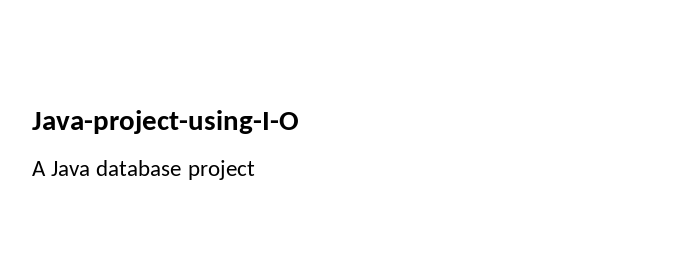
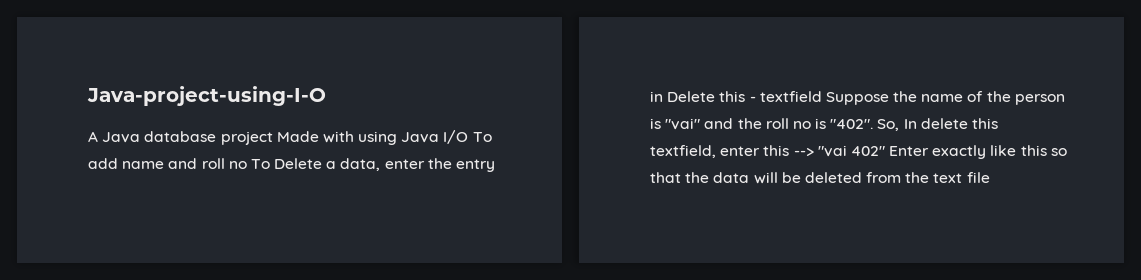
- A Java database project
+ A Java database project Made with using Java I/O To add name and roll no To Delete a data, enter the entry in Delete this - textfield Suppose the name of the person is "vai" and the roll no is "402". So, In delete this textfield, enter this --> "vai 402" Enter exactly like this so that the data will be deleted from the text file

